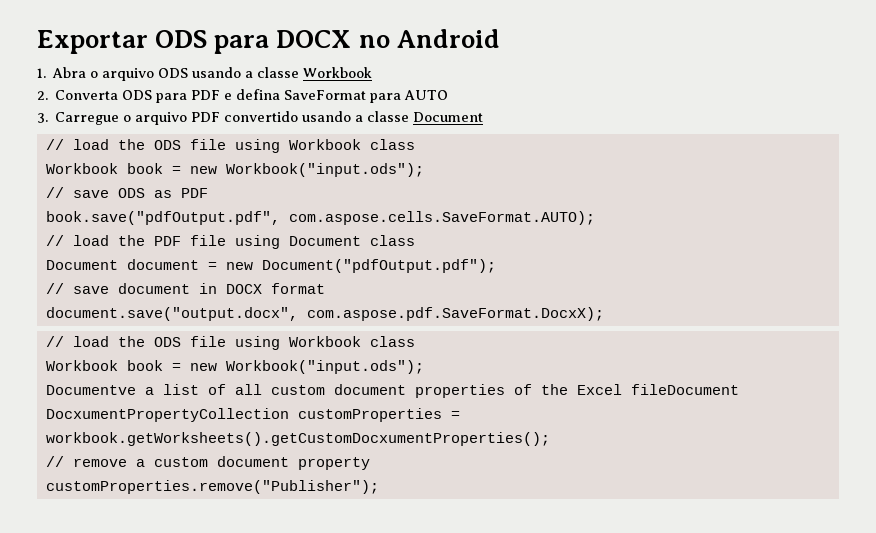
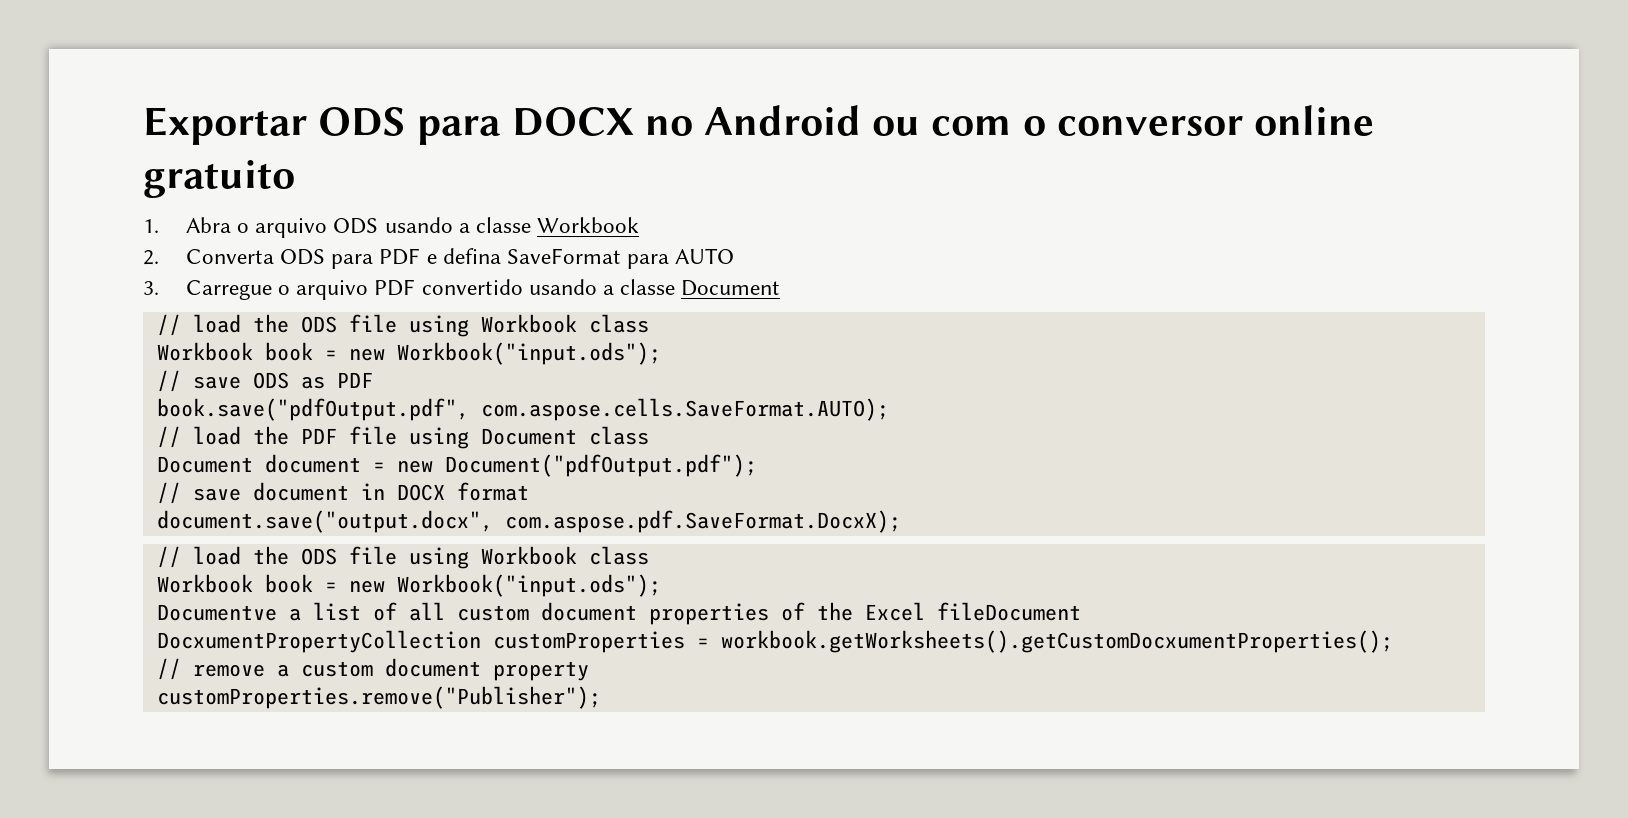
- Exportar ODS para DOCX no Android
+ Exportar ODS para DOCX no Android ou com o conversor online gratuito

